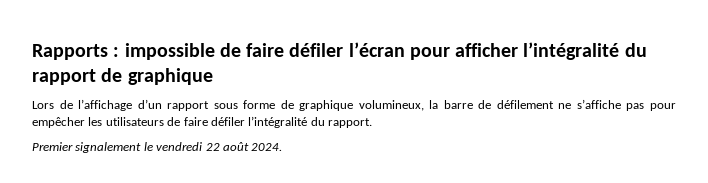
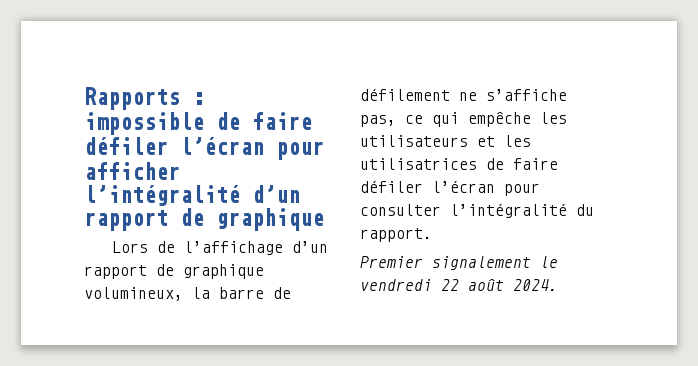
- Rapports : impossible de faire défiler l’écran pour afficher l’intégralité du rapport de graphique
+ Rapports : impossible de faire défiler l’écran pour afficher l’intégralité d’un rapport de graphique
- Lors de l’affichage d’un rapport sous forme de graphique volumineux, la barre de défilement ne s’affiche pas pour empêcher les utilisateurs de faire défiler l’intégralité du rapport.
+ Lors de l’affichage d’un rapport de graphique volumineux, la barre de défilement ne s’affiche pas, ce qui empêche les utilisateurs et les utilisatrices de faire défiler l’écran pour consulter l’intégralité du rapport.

